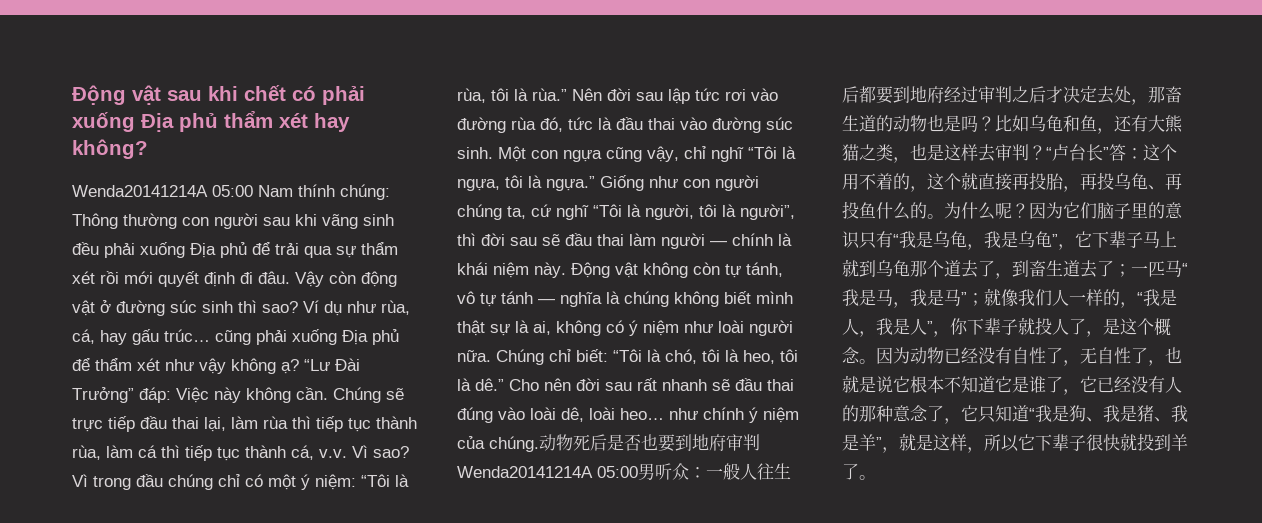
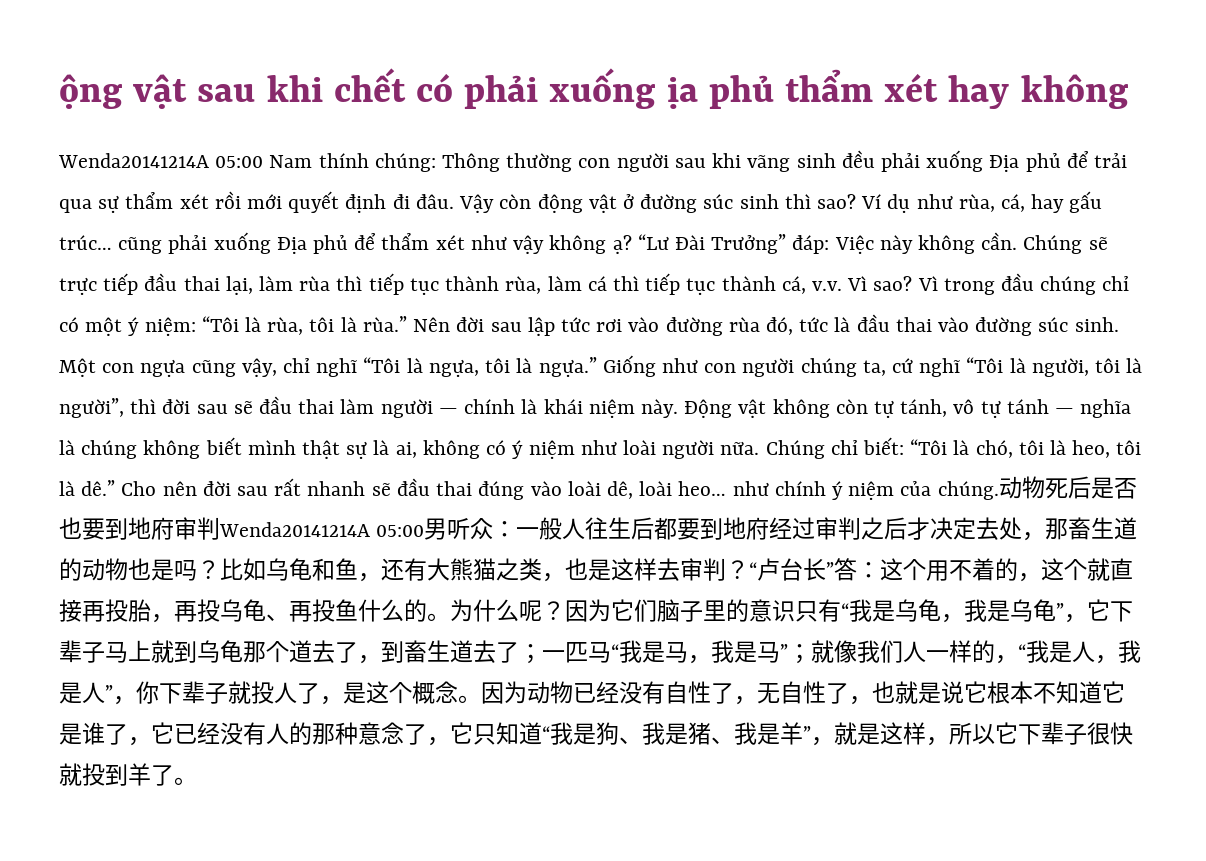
- Động vật sau khi chết có phải xuống Địa phủ thẩm xét hay không?
+ ộng vật sau khi chết có phải xuống ịa phủ thẩm xét hay không

